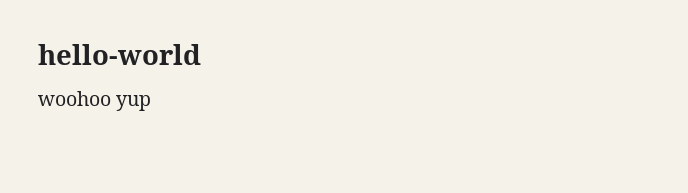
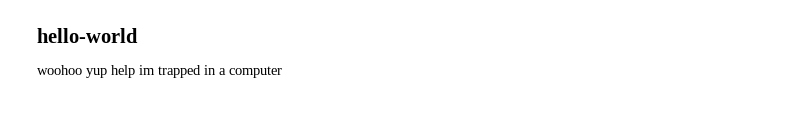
- woohoo yup
+ woohoo yup help im trapped in a computer

